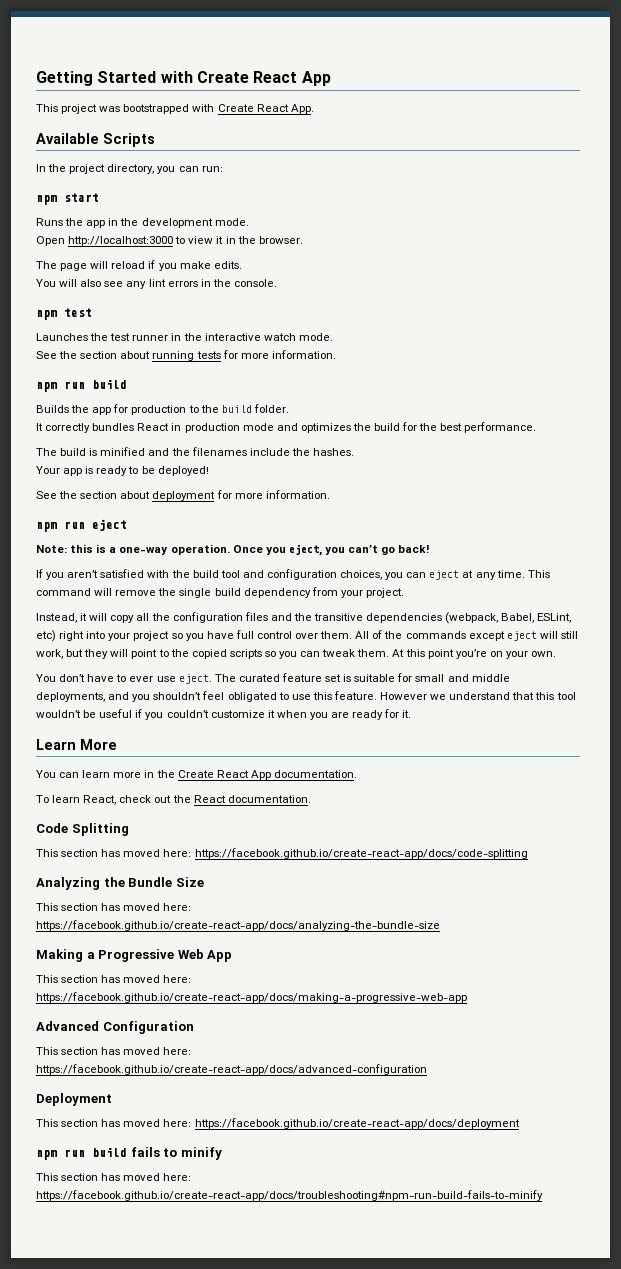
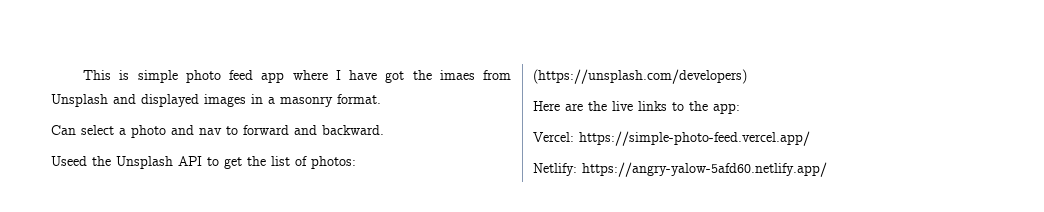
- Getting Started with Create React App
- This project was bootstrapped with Create React App.
- Available Scripts
- In the project directory, you can run:
- npm start
- Runs the app in the development mode.
- Open http://localhost:3000 to view it in the browser.
- The page will reload if you make edits.
- You will also see any lint errors in the console.
- npm test
- Launches the test runner in the interactive watch mode.
- See the section about running tests for more information.
- npm run build
- Builds the app for production to the build folder.
- It correctly bundles React in production mode and optimizes the build for the best performance.
- The build is minified and the filenames include the hashes.
- Your app is ready to be deployed!
- See the section about deployment for more information.
- npm run eject
- Note: this is a one-way operation. Once you eject, you can’t go back!
- If you aren’t satisfied with the build tool and configuration choices, you can eject at any time. This command will remove the single build dependency from your project.
- Instead, it will copy all the configuration files and the transitive dependencies (webpack, Babel, ESLint, etc) right into your project so you have full control over them. All of the commands except eject will still work, but they will point to the copied scripts so you can tweak them. At this point you’re on your own.
- You don’t have to ever use eject. The curated feature set is suitable for small and middle deployments, and you shouldn’t feel obligated to use this feature. However we understand that this tool wouldn’t be useful if you couldn’t customize it when you are ready for it.
- Learn More
- You can learn more in the Create React App documentation.
- To learn React, check out the React documentation.
- Code Splitting
- This section has moved here: https://facebook.github.io/create-react-app/docs/code-splitting
- Analyzing the Bundle Size
- This section has moved here: https://facebook.github.io/create-react-app/docs/analyzing-the-bundle-size
- Making a Progressive Web App
- This section has moved here: https://facebook.github.io/create-react-app/docs/making-a-progressive-web-app
- Advanced Configuration
- This section has moved here: https://facebook.github.io/create-react-app/docs/advanced-configuration
- Deployment
- This section has moved here: https://facebook.github.io/create-react-app/docs/deployment
- npm run build fails to minify
- This section has moved here: https://facebook.github.io/create-react-app/docs/troubleshooting#npm-run-build-fails-to-minify
+ This is simple photo feed app where I have got the imaes from Unsplash and displayed images in a masonry format.
+ Can select a photo and nav to forward and backward.
+ Useed the Unsplash API to get the list of photos: (https://unsplash.com/developers)
+ Here are the live links to the app:
+ Vercel: https://simple-photo-feed.vercel.app/
+ Netlify: https://angry-yalow-5afd60.netlify.app/

